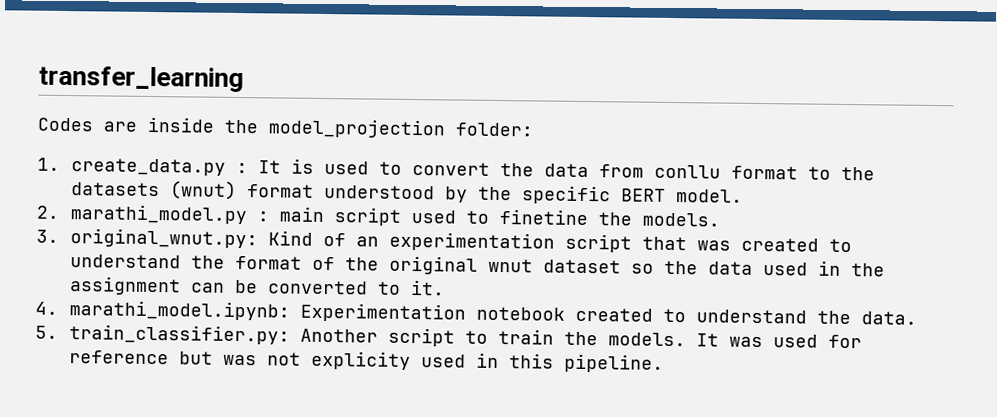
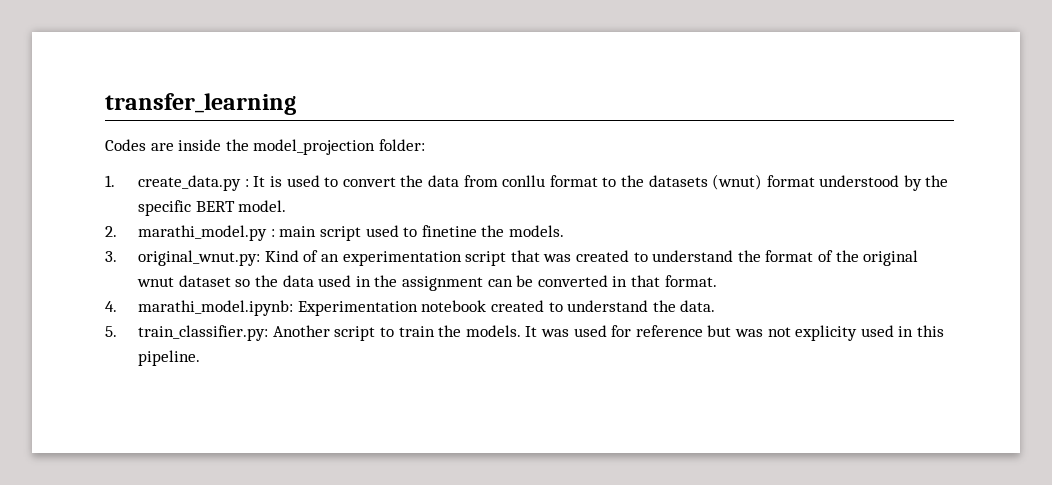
- 3. original_wnut.py: Kind of an experimentation script that was created to understand the format of the original wnut dataset so the data used in the assignment can be converted to it.
+ 3. original_wnut.py: Kind of an experimentation script that was created to understand the format of the original wnut dataset so the data used in the assignment can be converted in that format.

